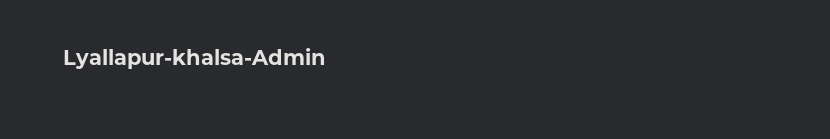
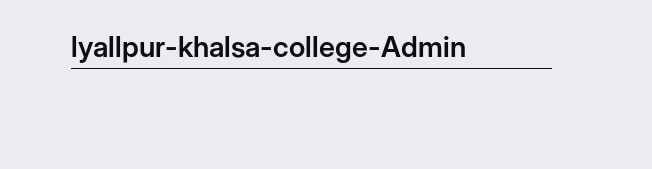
- Lyallapur-khalsa-Admin
+ lyallpur-khalsa-college-Admin

